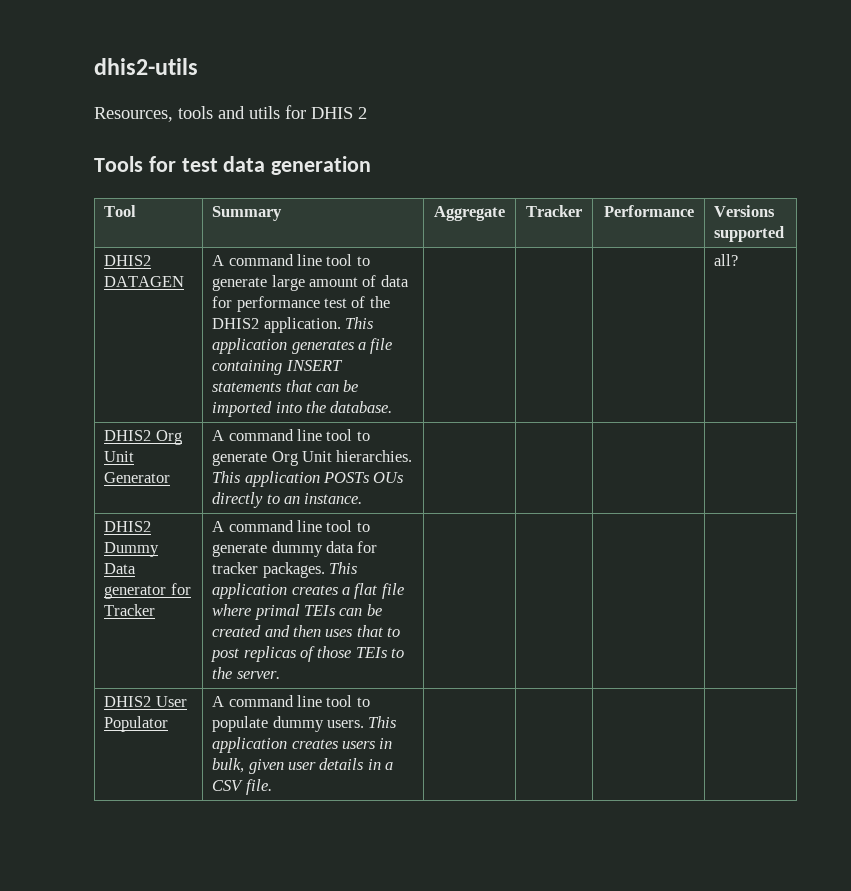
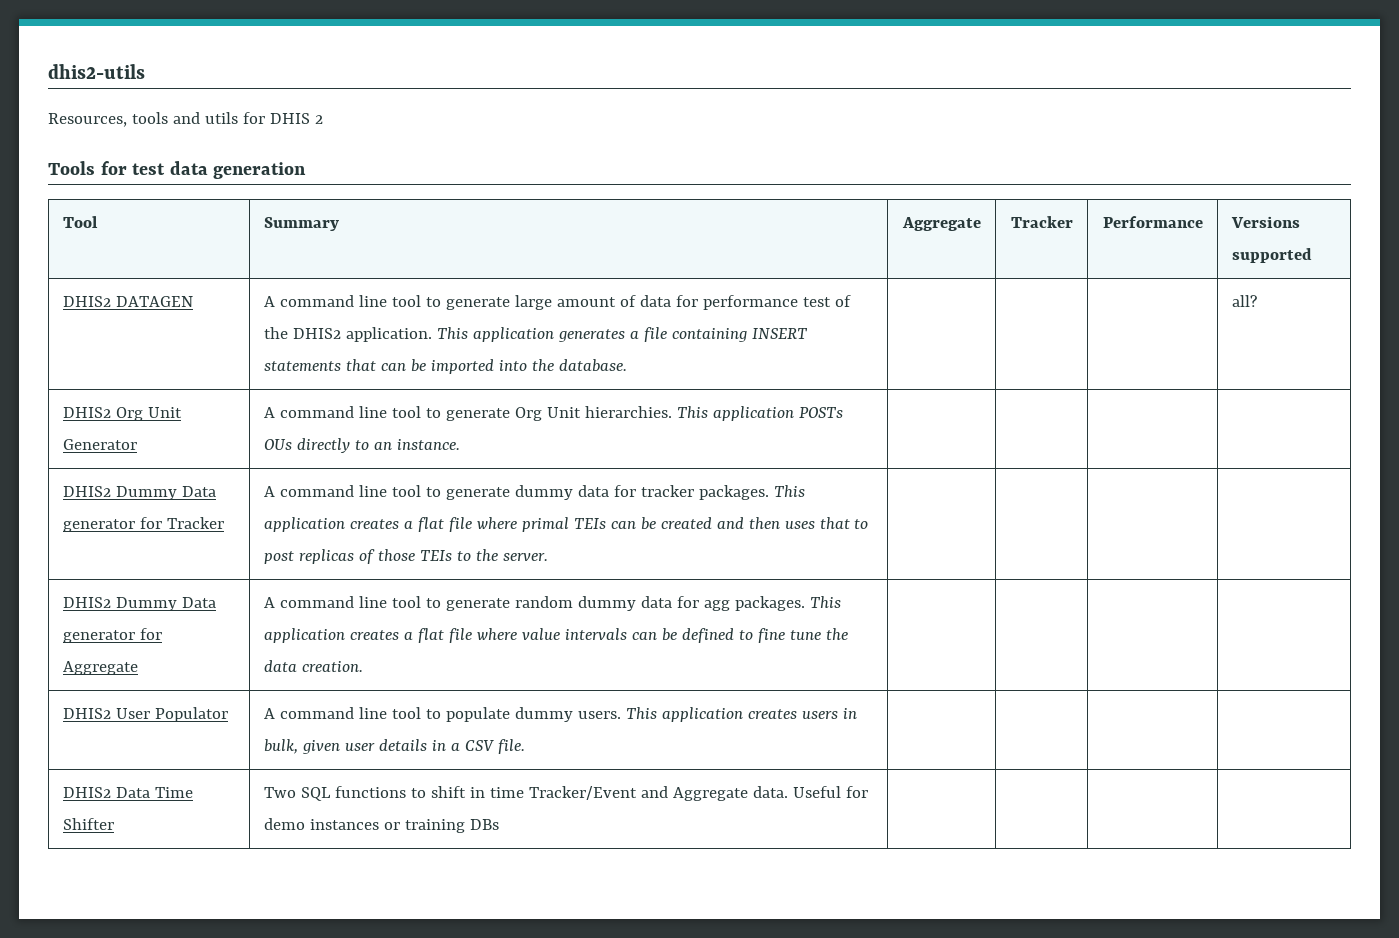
+ DHIS2 Dummy Data generator for Aggregate | A command line tool to generate random dummy data for agg packages. This application creates a flat file where value intervals can be defined to fine tune the data creation. | | | |
+ DHIS2 Data Time Shifter | Two SQL functions to shift in time Tracker/Event and Aggregate data. Useful for demo instances or training DBs | | | |

